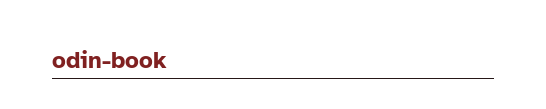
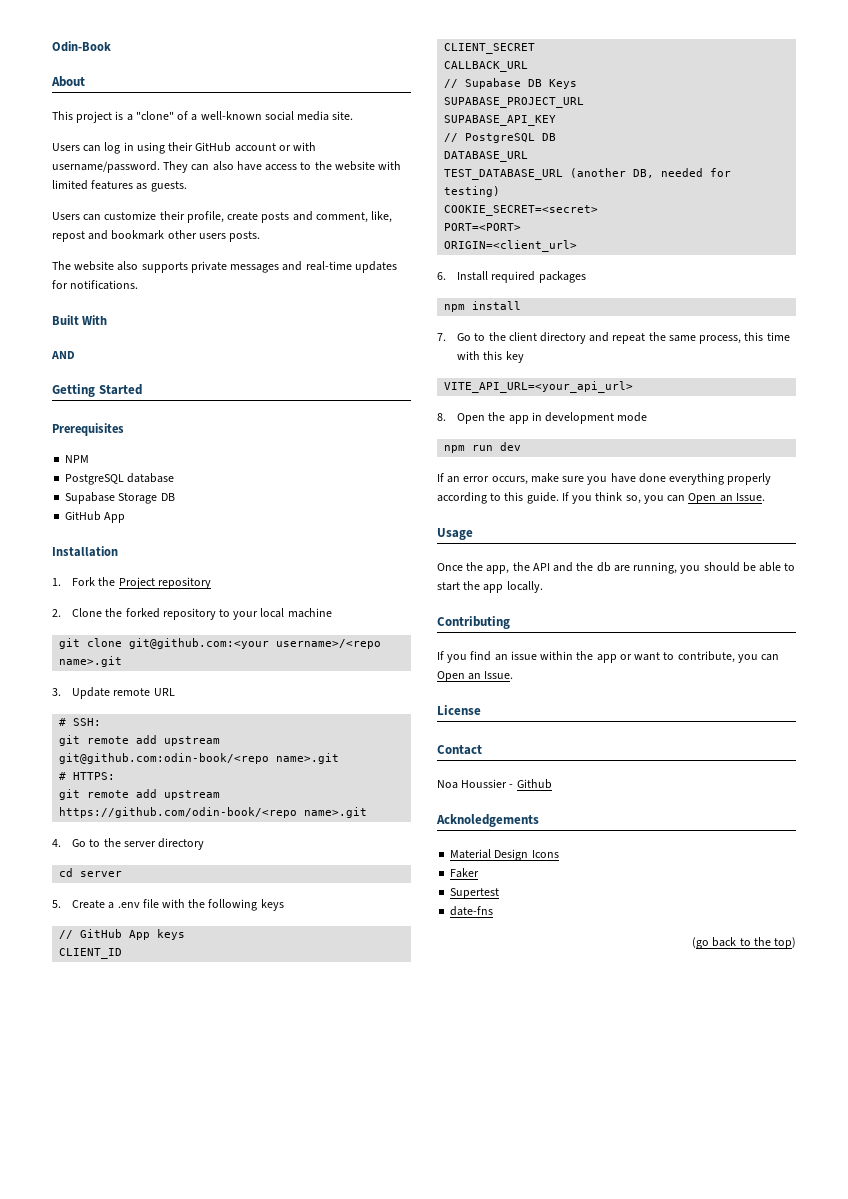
- odin-book
+ Odin-Book
+ About
+ This project is a "clone" of a well-known social media site.
+ Users can log in using their GitHub account or with username/password. They can also have access to the website with limited features as guests.
+ Users can customize their profile, create posts and comment, like, repost and bookmark other users posts.
+ The website also supports private messages and real-time updates for notifications.
+ Built With
+ AND
+ Getting Started
+ Prerequisites
+ NPM
+ PostgreSQL database
+ Supabase Storage DB
+ GitHub App
+ Installation
+ 1. Fork the Project repository
+ 2. Clone the forked repository to your local machine
+ git clone git@github.com:<your username>/<repo name>.git
+ 3. Update remote URL
+ # SSH:
+ git remote add upstream git@github.com:odin-book/<repo name>.git
+ # HTTPS:
+ git remote add upstream https://github.com/odin-book/<repo name>.git
+ 4. Go to the server directory
+ cd server
+ 5. Create a .env file with the following keys
+ // GitHub App keys
+ CLIENT_ID
+ CLIENT_SECRET
+ CALLBACK_URL
+ // Supabase DB Keys
+ SUPABASE_PROJECT_URL
+ SUPABASE_API_KEY
+ // PostgreSQL DB
+ DATABASE_URL
+ TEST_DATABASE_URL (another DB, needed for testing)
+ COOKIE_SECRET=<secret>
+ PORT=<PORT>
+ ORIGIN=<client_url>
+ 6. Install required packages
+ npm install
+ 7. Go to the client directory and repeat the same process, this time with this key
+ VITE_API_URL=<your_api_url>
+ 8. Open the app in development mode
+ npm run dev
+ If an error occurs, make sure you have done everything properly according to this guide. If you think so, you can Open an Issue.
+ Usage
+ Once the app, the API and the db are running, you should be able to start the app locally.
+ Contributing
+ If you find an issue within the app or want to contribute, you can Open an Issue.
+ License
+ Contact
+ Noa Houssier - Github
+ Acknoledgements
+ Material Design Icons
+ Faker
+ Supertest
+ date-fns
+ (go back to the top)

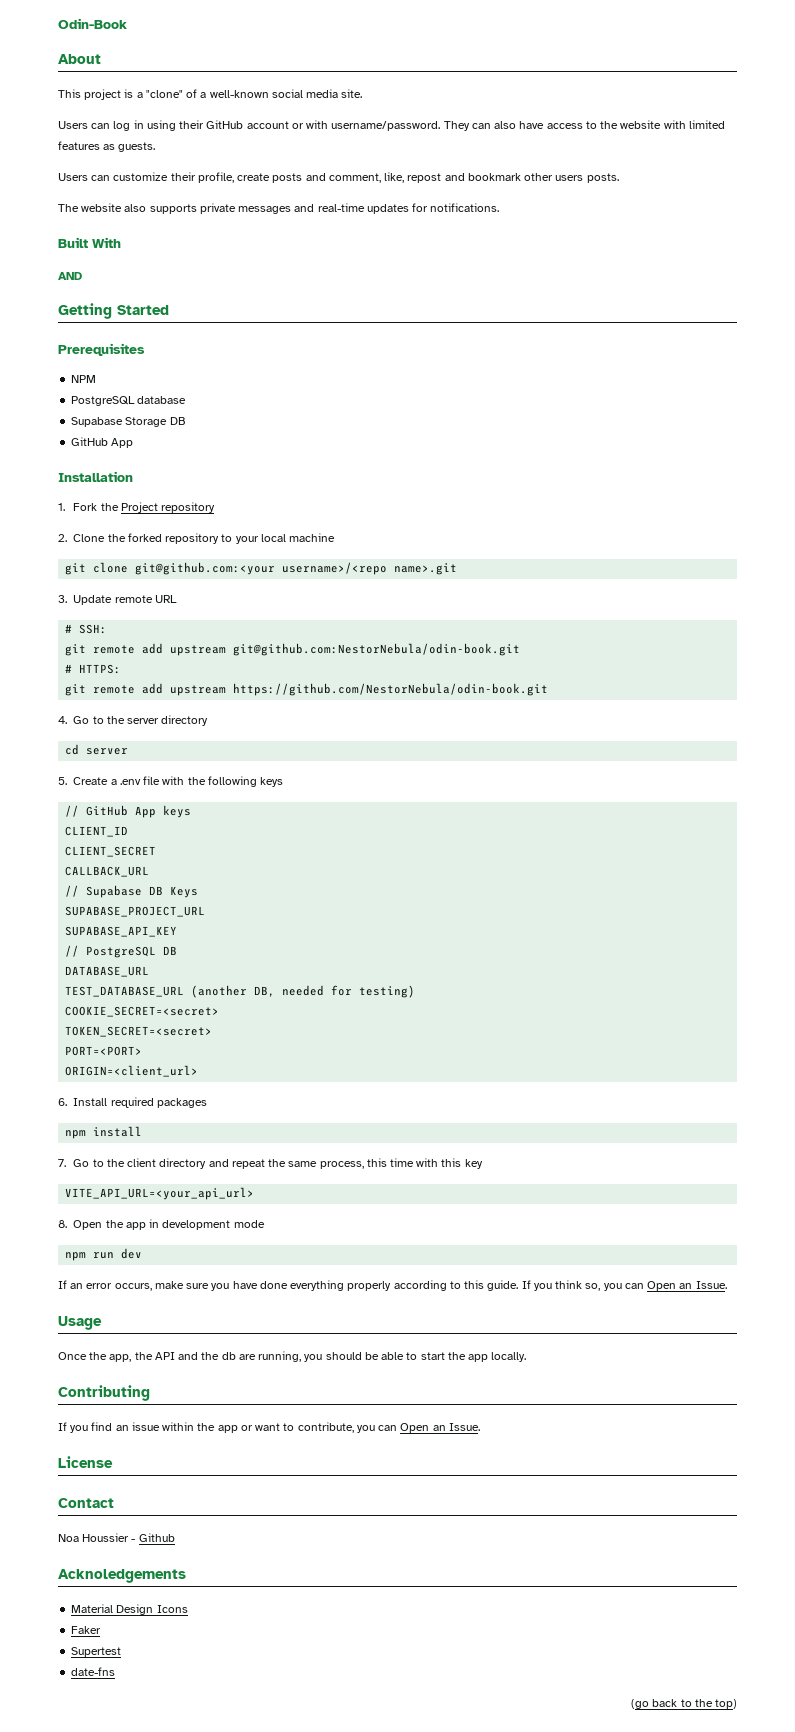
- git remote add upstream git@github.com:odin-book/<repo name>.git
+ git remote add upstream git@github.com:NestorNebula/odin-book.git
- git remote add upstream https://github.com/odin-book/<repo name>.git
+ git remote add upstream https://github.com/NestorNebula/odin-book.git
+ TOKEN_SECRET=<secret>

